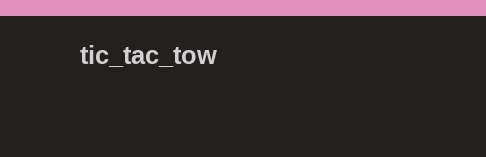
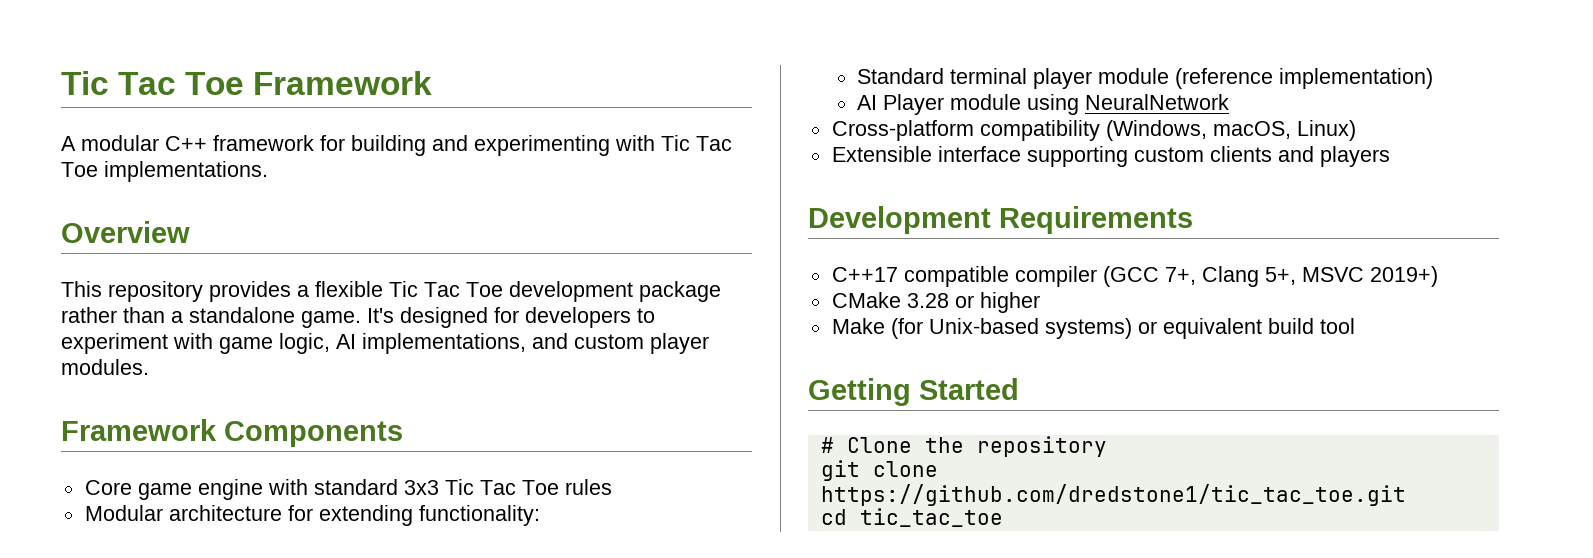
- tic_tac_tow
+ Tic Tac Toe Framework
+ A modular C++ framework for building and experimenting with Tic Tac Toe implementations.
+ Overview
+ This repository provides a flexible Tic Tac Toe development package rather than a standalone game. It's designed for developers to experiment with game logic, AI implementations, and custom player modules.
+ Framework Components
+ Core game engine with standard 3x3 Tic Tac Toe rules
+ Modular architecture for extending functionality:
+ Standard terminal player module (reference implementation)
+ AI Player module using NeuralNetwork
+ Cross-platform compatibility (Windows, macOS, Linux)
+ Extensible interface supporting custom clients and players
+ Development Requirements
+ C++17 compatible compiler (GCC 7+, Clang 5+, MSVC 2019+)
+ CMake 3.28 or higher
+ Make (for Unix-based systems) or equivalent build tool
+ Getting Started
+ # Clone the repository
+ git clone https://github.com/dredstone1/tic_tac_toe.git
+ cd tic_tac_toe

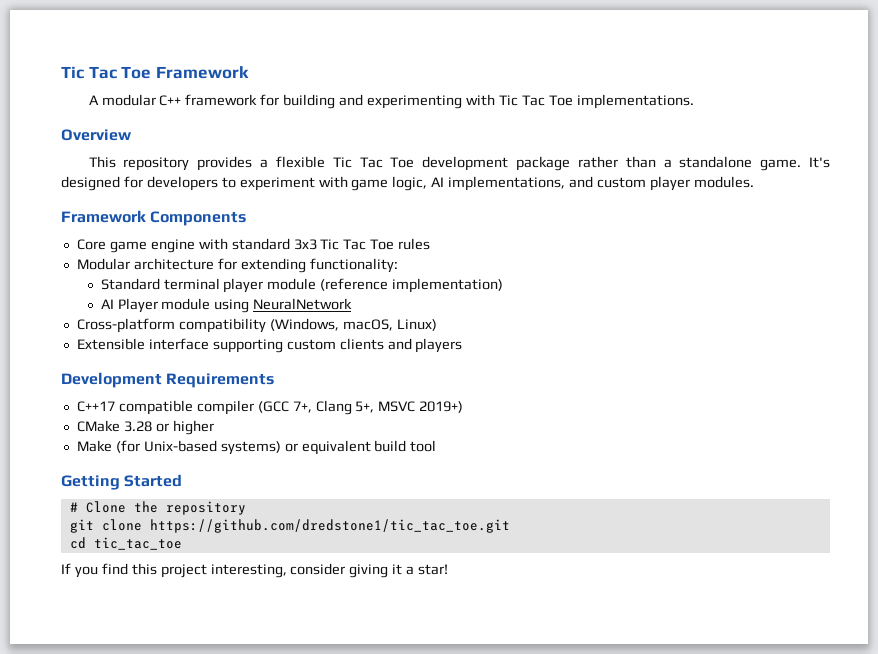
+ If you find this project interesting, consider giving it a star!

